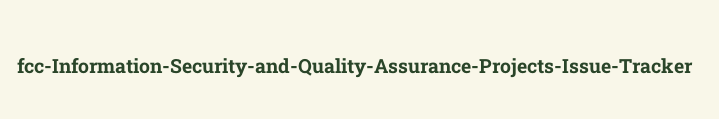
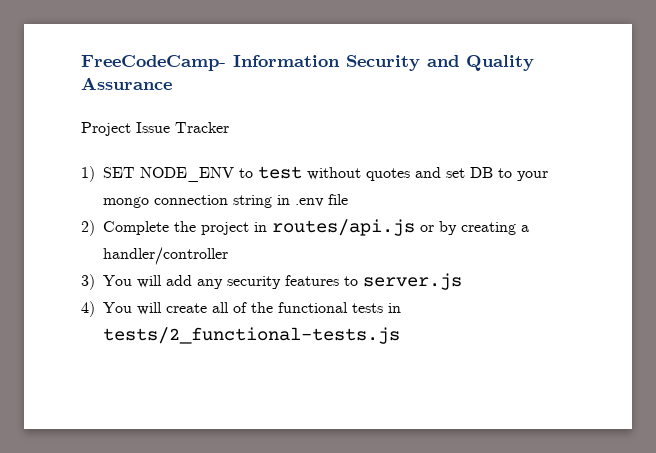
- fcc-Information-Security-and-Quality-Assurance-Projects-Issue-Tracker
+ FreeCodeCamp- Information Security and Quality Assurance
+ Project Issue Tracker
+ 1) SET NODE_ENV to test without quotes and set DB to your mongo connection string in .env file
+ 2) Complete the project in routes/api.js or by creating a handler/controller
+ 3) You will add any security features to server.js
+ 4) You will create all of the functional tests in tests/2_functional-tests.js

